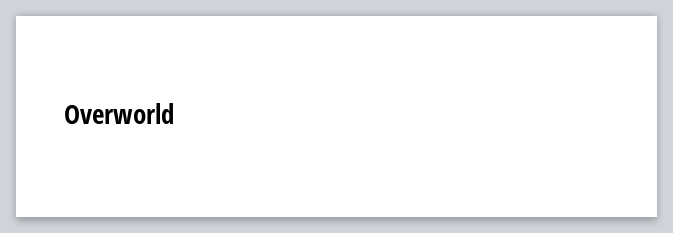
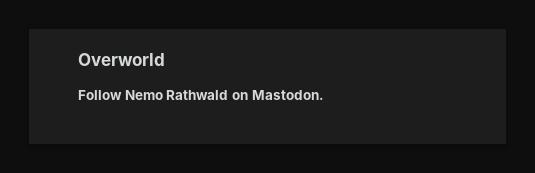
+ Follow Nemo Rathwald on Mastodon.

